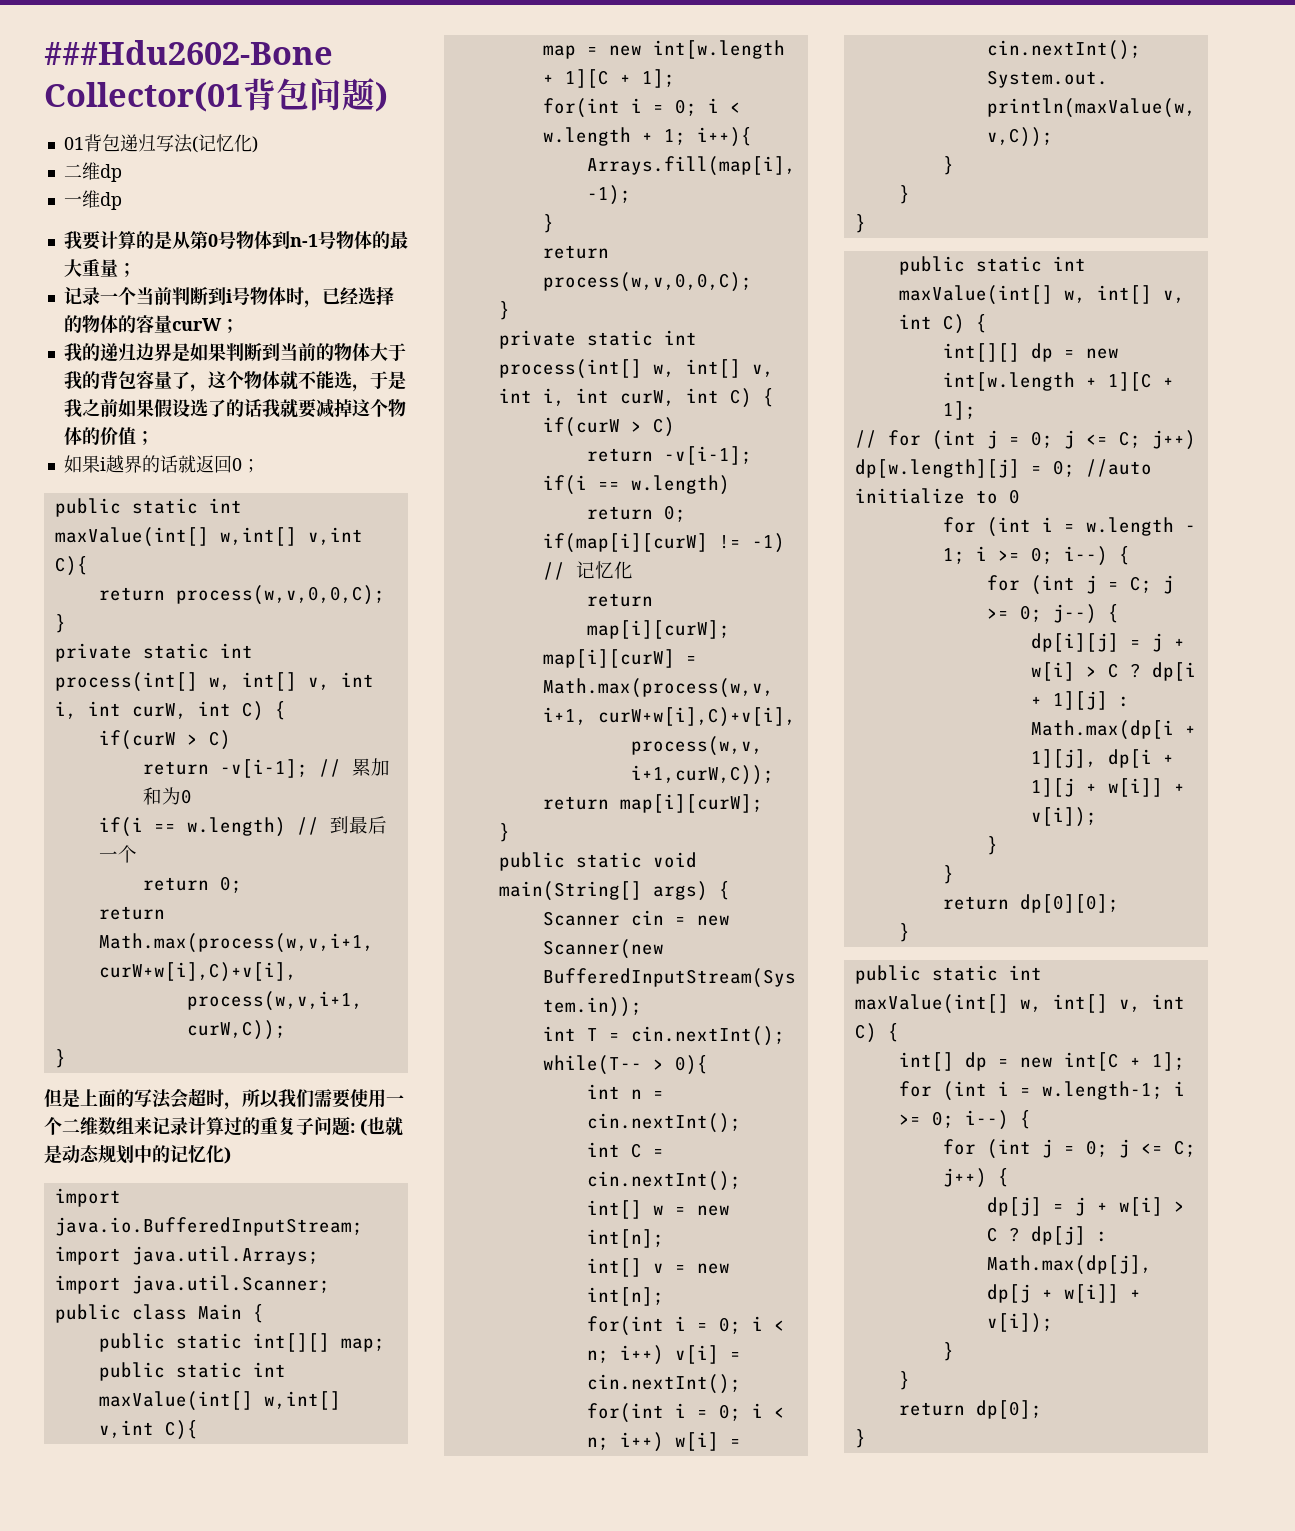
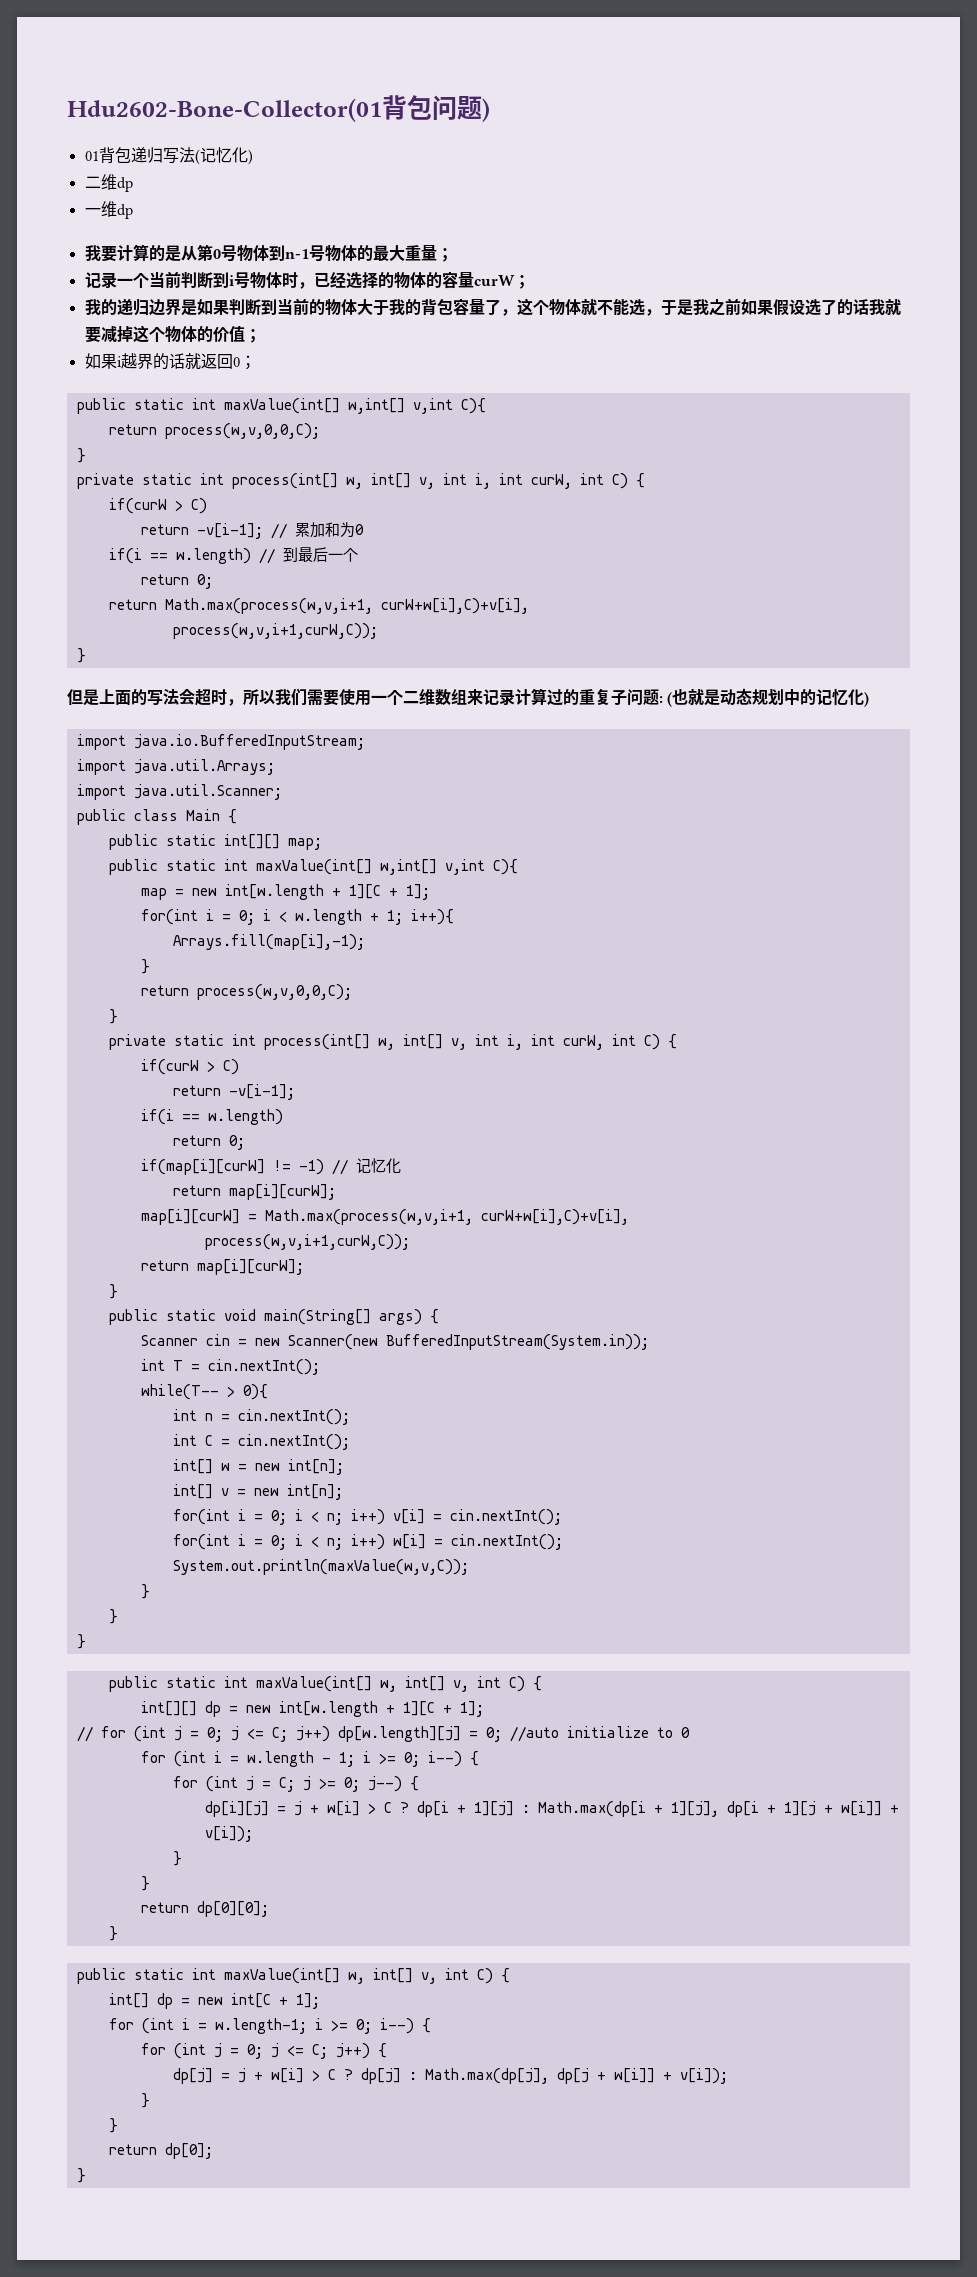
- ###Hdu2602-Bone Collector(01背包问题)
+ Hdu2602-Bone-Collector(01背包问题)

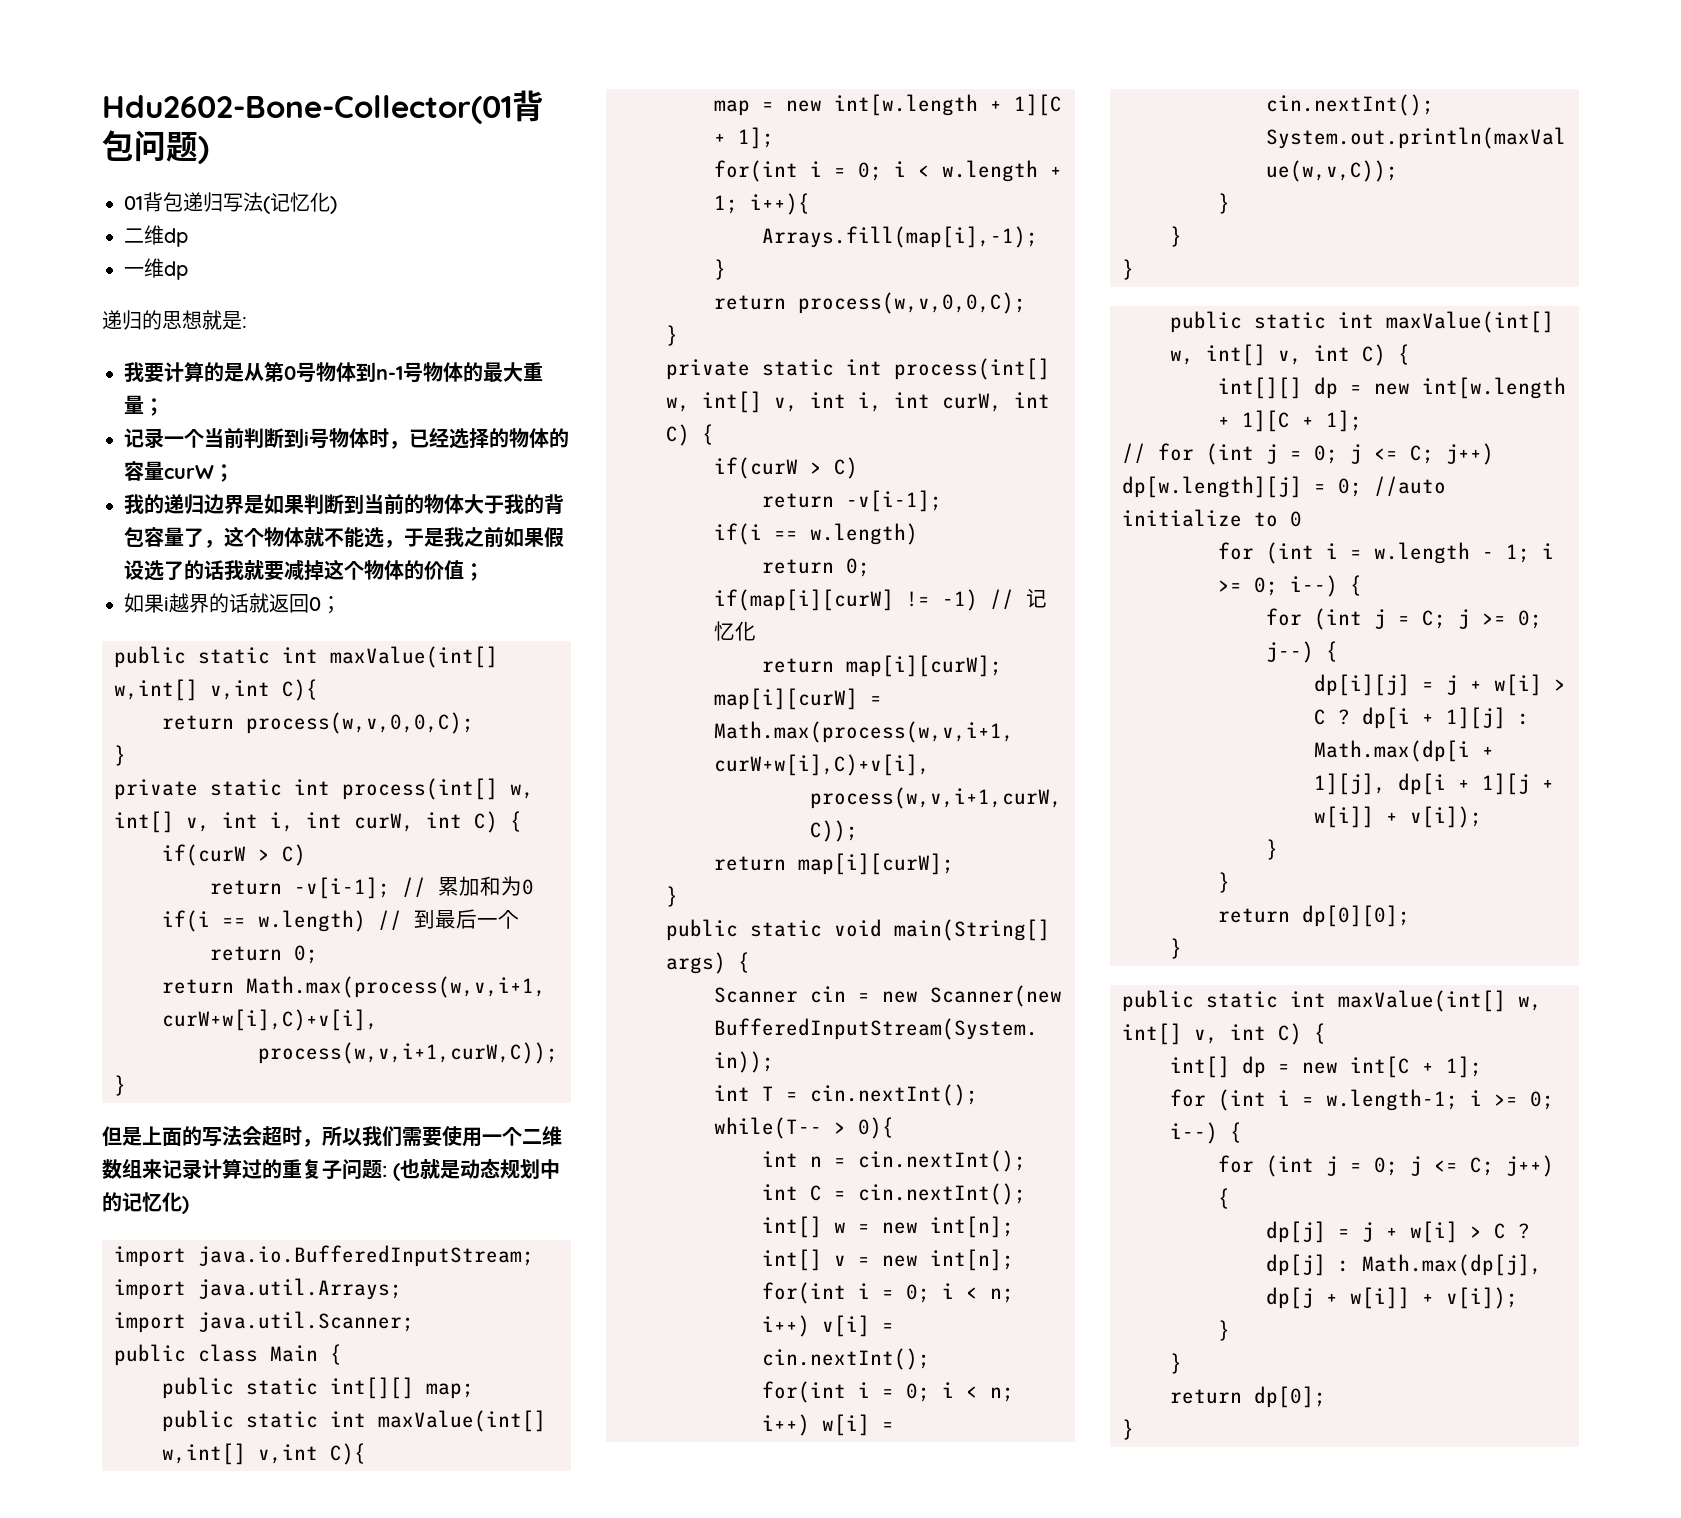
+ 递归的思想就是:

